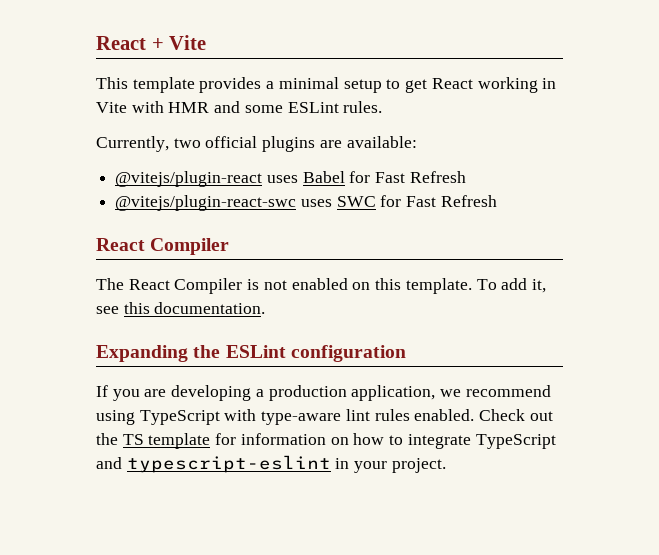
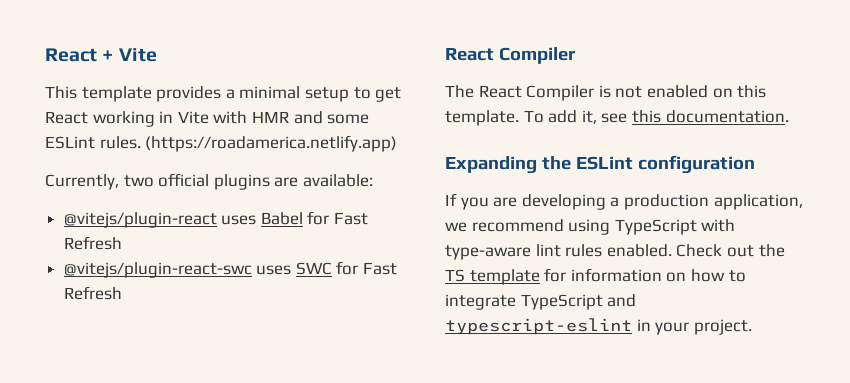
+ (https://roadamerica.netlify.app)

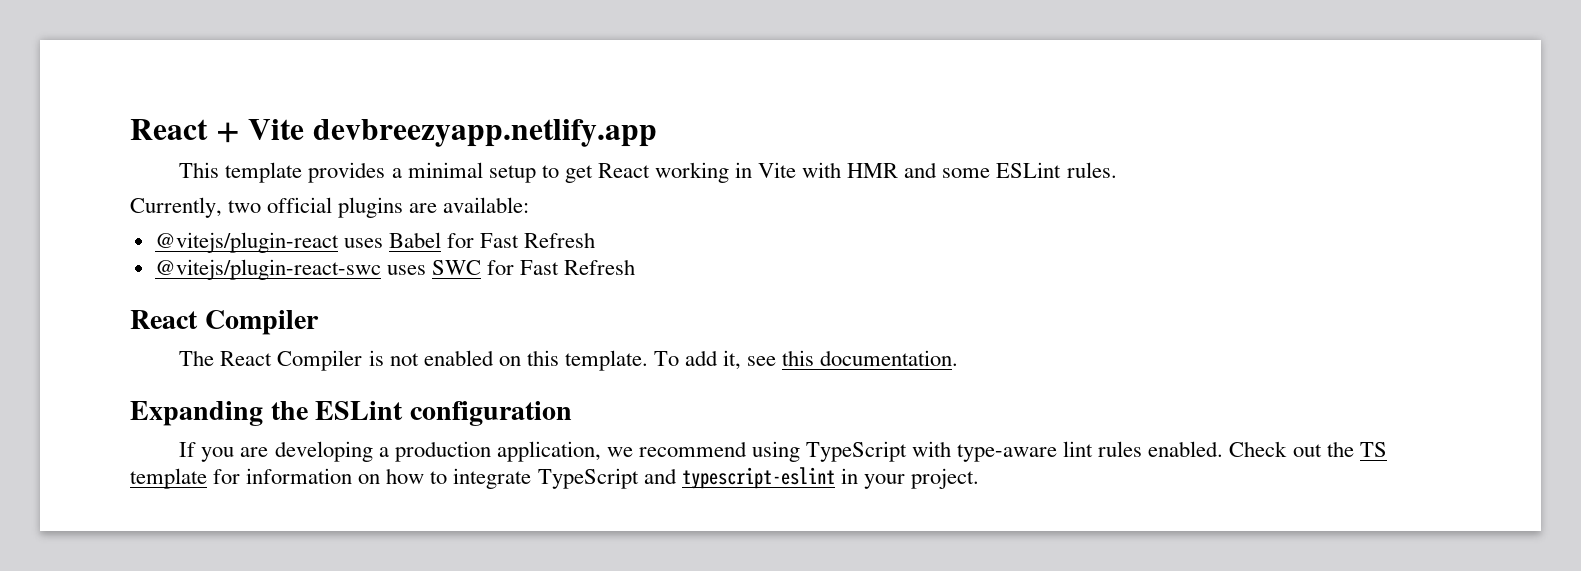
- React + Vite
+ React + Vite devbreezyapp.netlify.app
- (https://roadamerica.netlify.app)

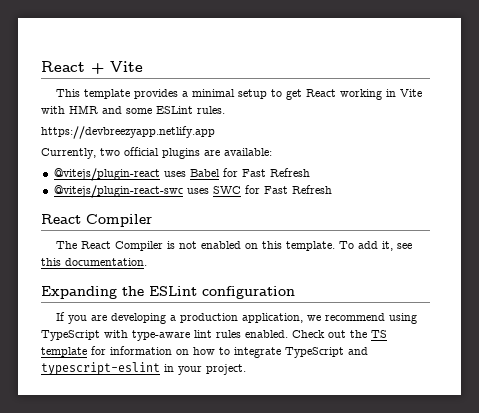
- React + Vite devbreezyapp.netlify.app
+ React + Vite
+ https://devbreezyapp.netlify.app

